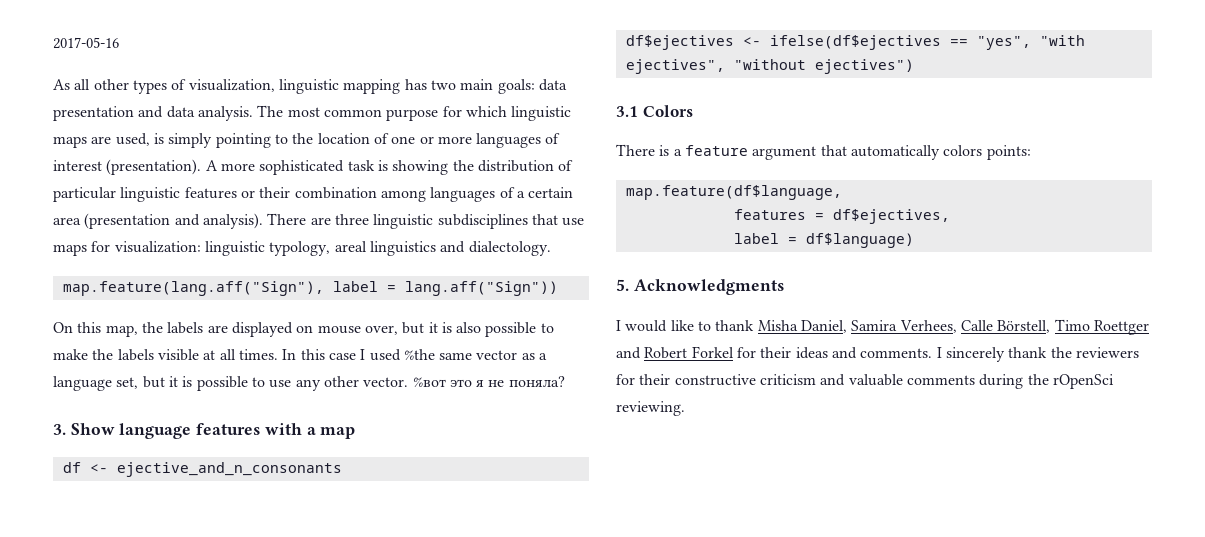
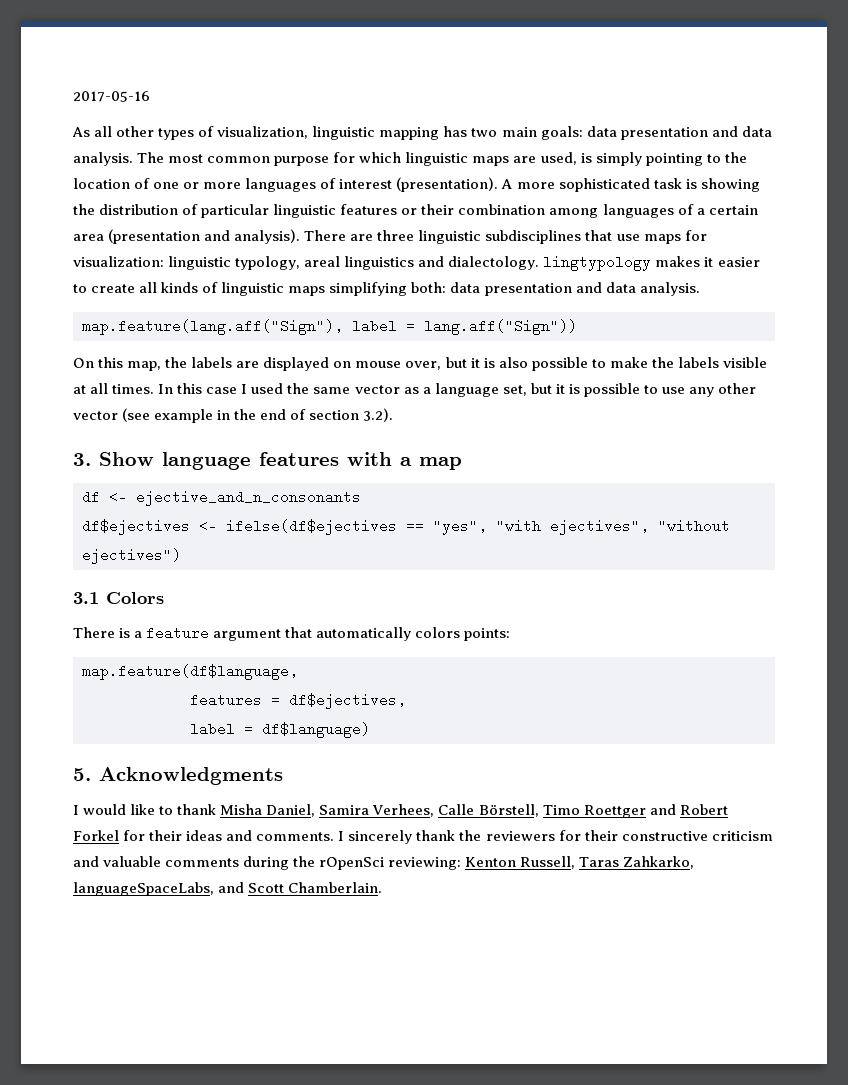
- There are three linguistic subdisciplines that use maps for visualization: linguistic typology, areal linguistics and dialectology.
+ There are three linguistic subdisciplines that use maps for visualization: linguistic typology, areal linguistics and dialectology. lingtypology makes it easier to create all kinds of linguistic maps simplifying both: data presentation and data analysis.
- In this case I used %the same vector as a language set, but it is possible to use any other vector. %вот это я не поняла?
+ In this case I used the same vector as a language set, but it is possible to use any other vector (see example in the end of section 3.2).
- I sincerely thank the reviewers for their constructive criticism and valuable comments during the rOpenSci reviewing.
+ I sincerely thank the reviewers for their constructive criticism and valuable comments during the rOpenSci reviewing: Kenton Russell, Taras Zahkarko, languageSpaceLabs, and Scott Chamberlain.

